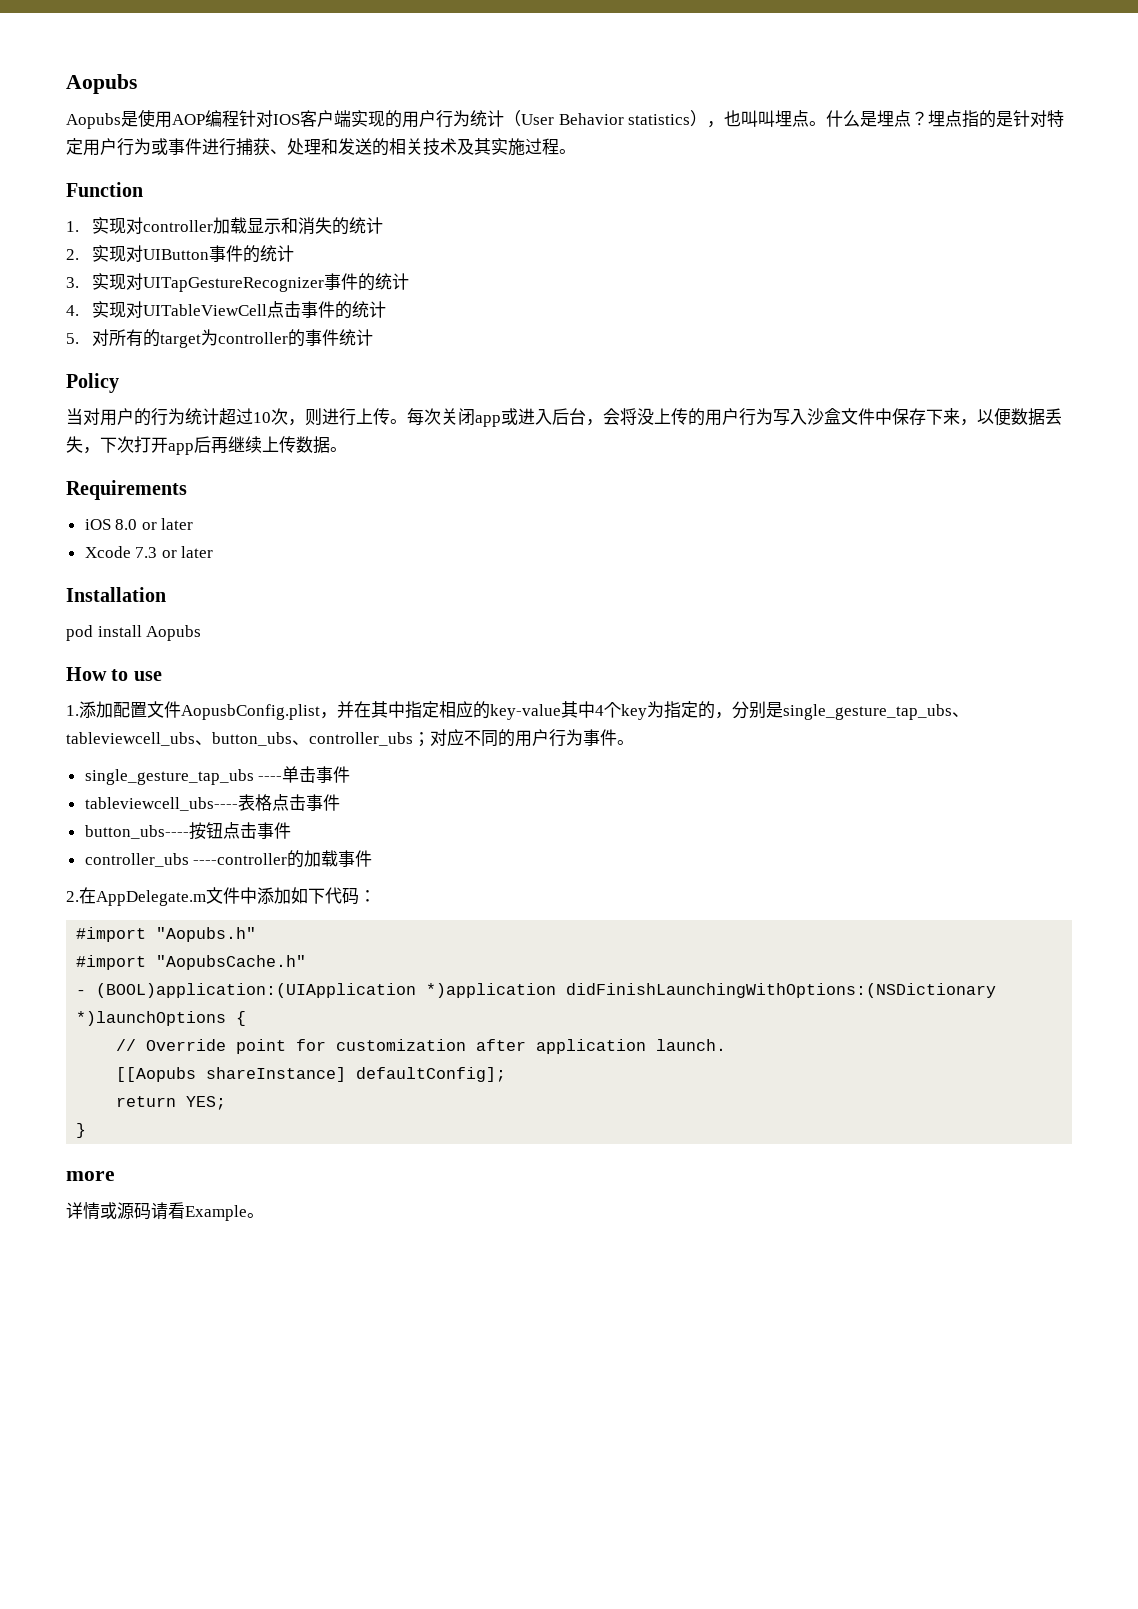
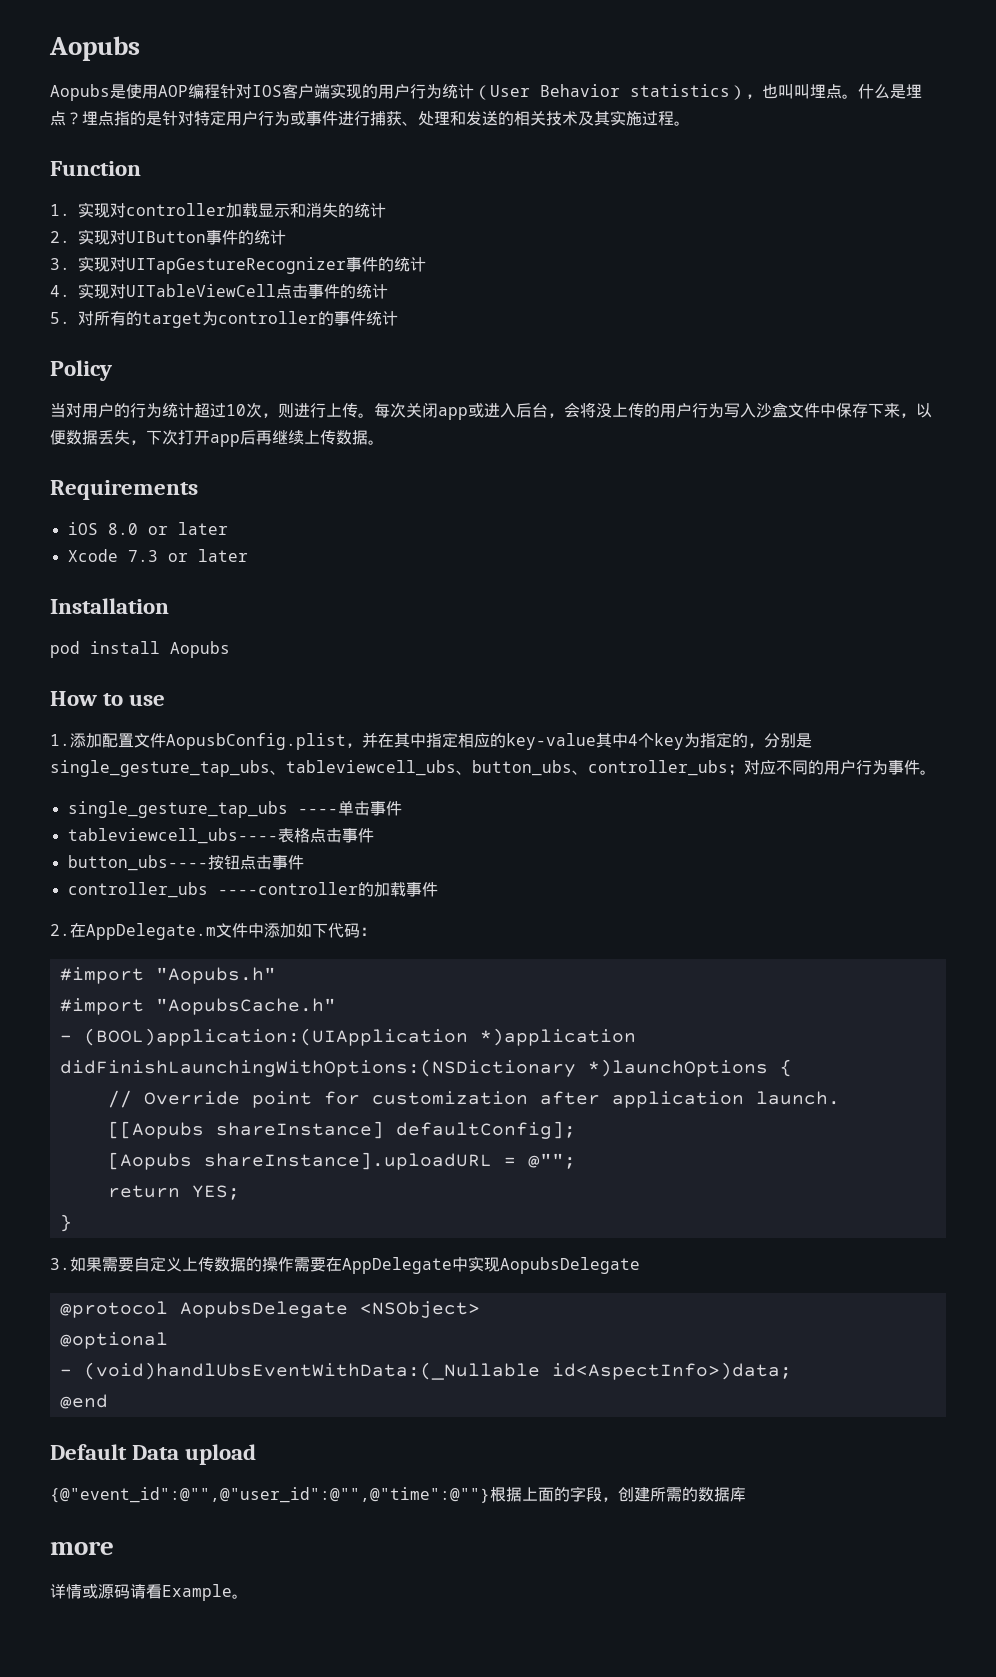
+ [Aopubs shareInstance].uploadURL = @"";
+ 3.如果需要自定义上传数据的操作需要在AppDelegate中实现AopubsDelegate
+ @protocol AopubsDelegate <NSObject>
+ @optional
+ - (void)handlUbsEventWithData:(_Nullable id<AspectInfo>)data;
+ @end
+ Default Data upload
+ {@"event_id":@"",@"user_id":@"",@"time":@""}根据上面的字段，创建所需的数据库

